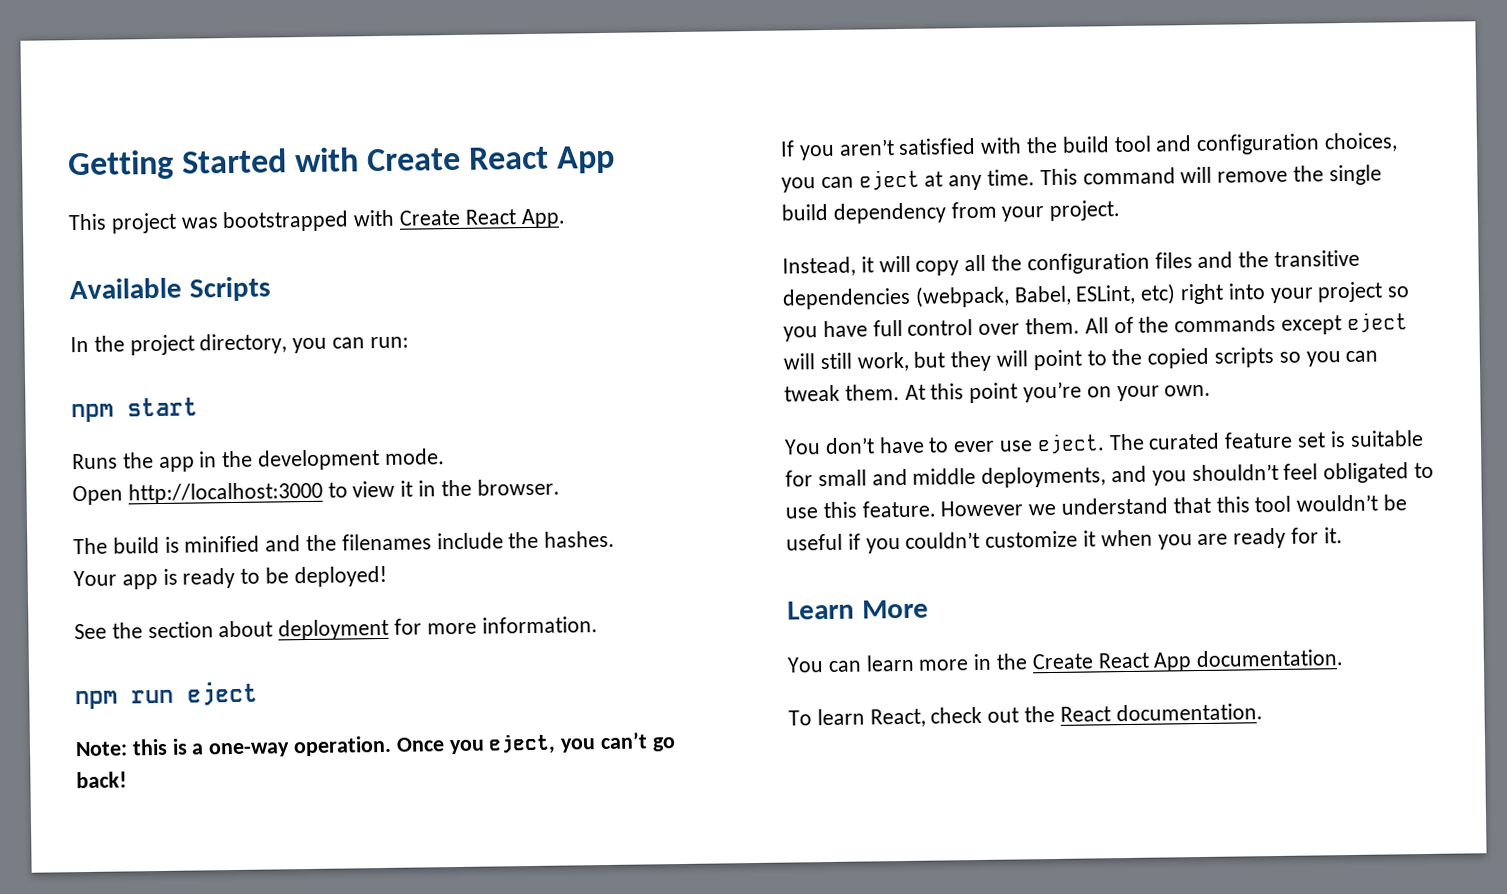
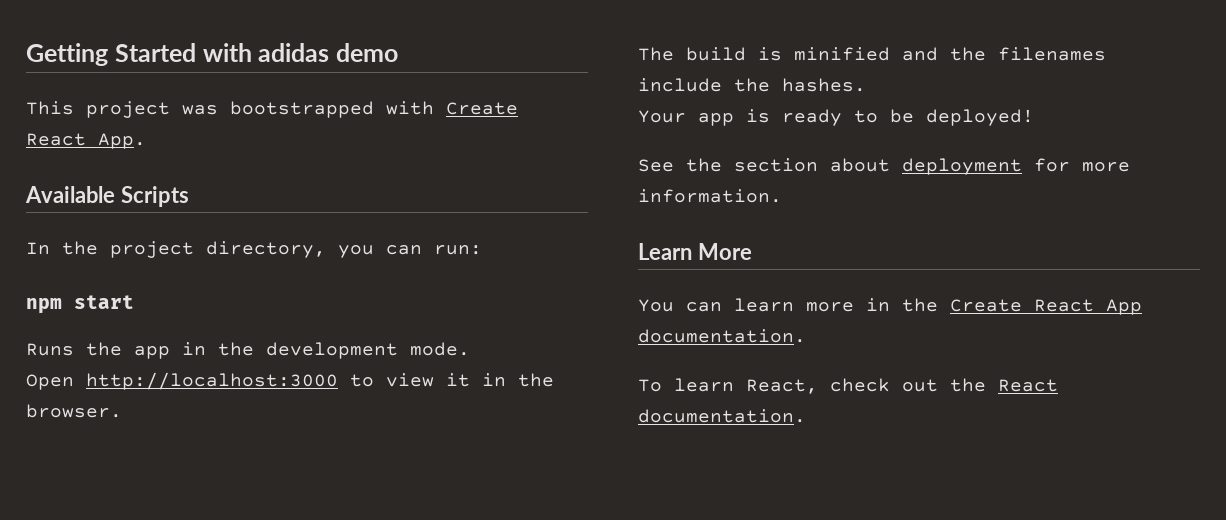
- Getting Started with Create React App
+ Getting Started with adidas demo
- npm run eject
- Note: this is a one-way operation. Once you eject, you can’t go back!
- If you aren’t satisfied with the build tool and configuration choices, you can eject at any time. This command will remove the single build dependency from your project.
- Instead, it will copy all the configuration files and the transitive dependencies (webpack, Babel, ESLint, etc) right into your project so you have full control over them. All of the commands except eject will still work, but they will point to the copied scripts so you can tweak them. At this point you’re on your own.
- You don’t have to ever use eject. The curated feature set is suitable for small and middle deployments, and you shouldn’t feel obligated to use this feature. However we understand that this tool wouldn’t be useful if you couldn’t customize it when you are ready for it.

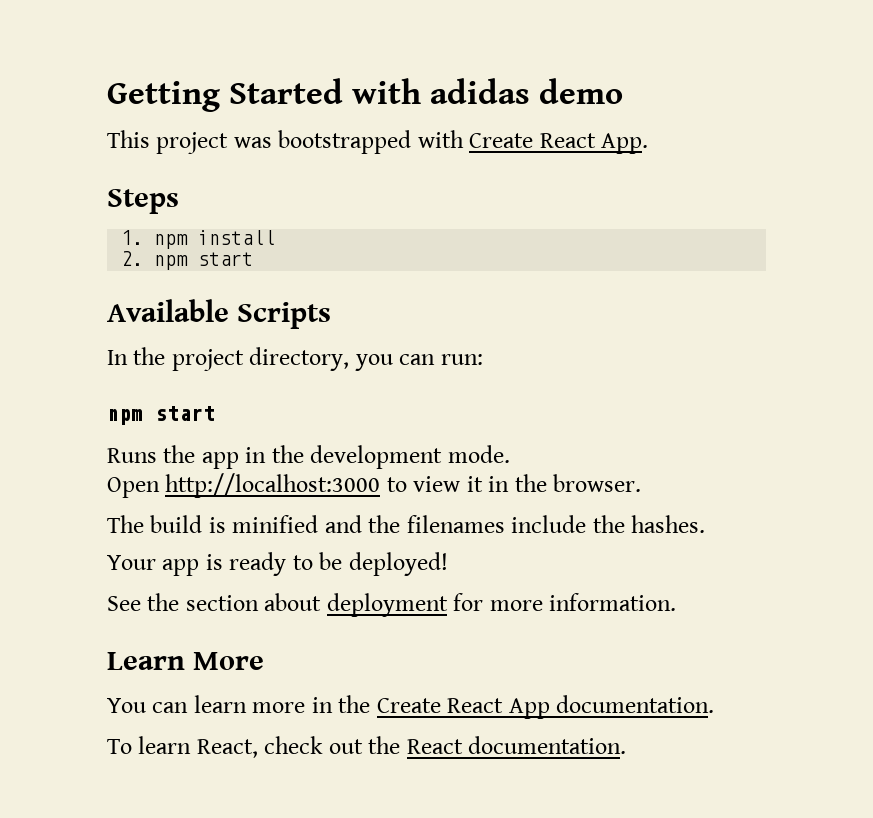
+ Steps
+ 1. npm install
+ 2. npm start

